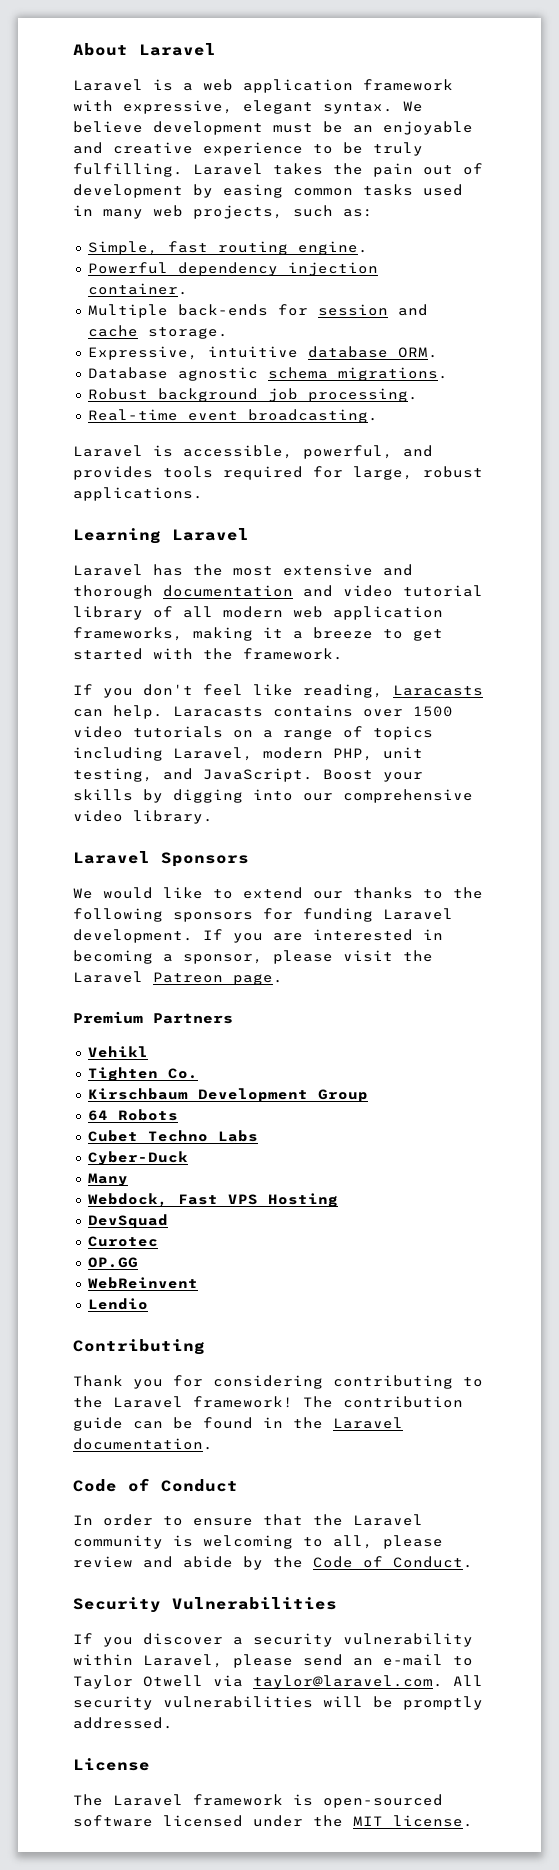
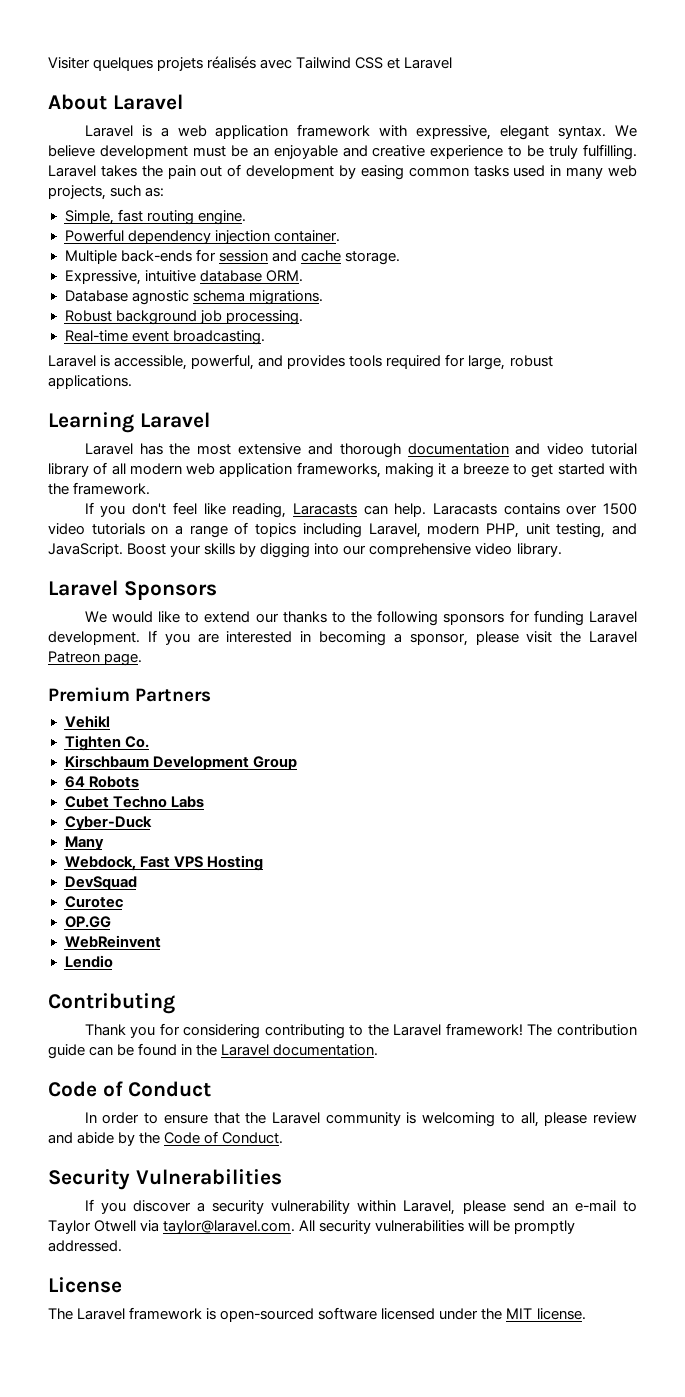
+ Visiter quelques projets réalisés avec Tailwind CSS et Laravel

